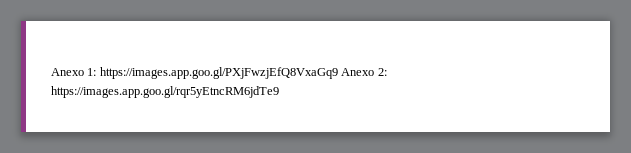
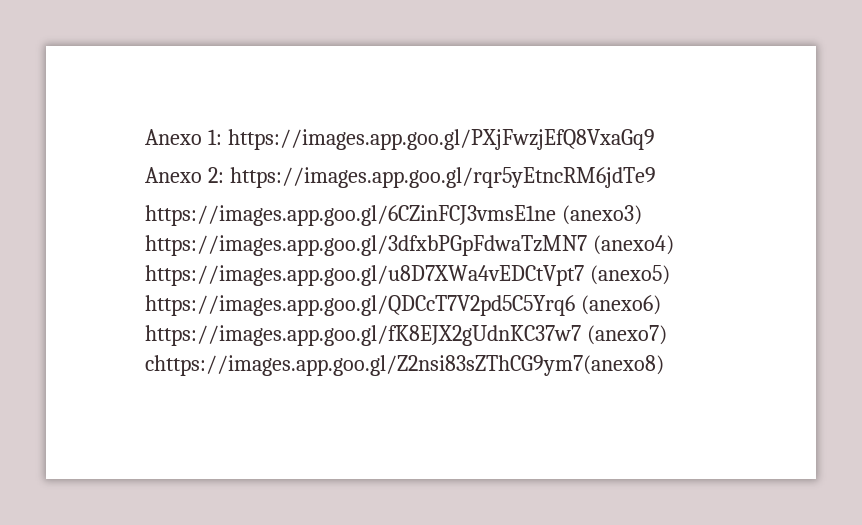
- Anexo 1: https://images.app.goo.gl/PXjFwzjEfQ8VxaGq9 Anexo 2: https://images.app.goo.gl/rqr5yEtncRM6jdTe9
+ Anexo 1: https://images.app.goo.gl/PXjFwzjEfQ8VxaGq9
+ Anexo 2: https://images.app.goo.gl/rqr5yEtncRM6jdTe9
+ https://images.app.goo.gl/6CZinFCJ3vmsE1ne (anexo3) https://images.app.goo.gl/3dfxbPGpFdwaTzMN7 (anexo4) https://images.app.goo.gl/u8D7XWa4vEDCtVpt7 (anexo5) https://images.app.goo.gl/QDCcT7V2pd5C5Yrq6 (anexo6) https://images.app.goo.gl/fK8EJX2gUdnKC37w7 (anexo7) chttps://images.app.goo.gl/Z2nsi83sZThCG9ym7(anexo8)

